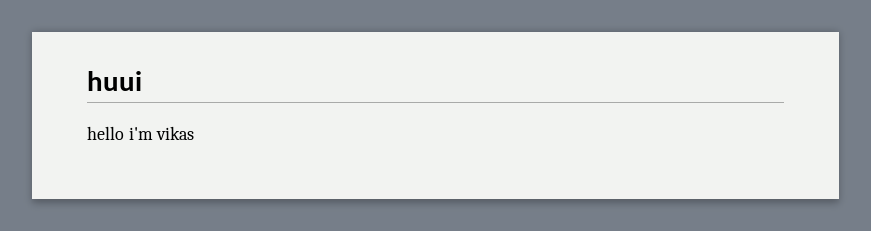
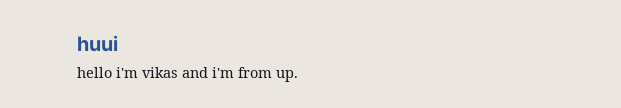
- hello i'm vikas
+ hello i'm vikas and i'm from up.

